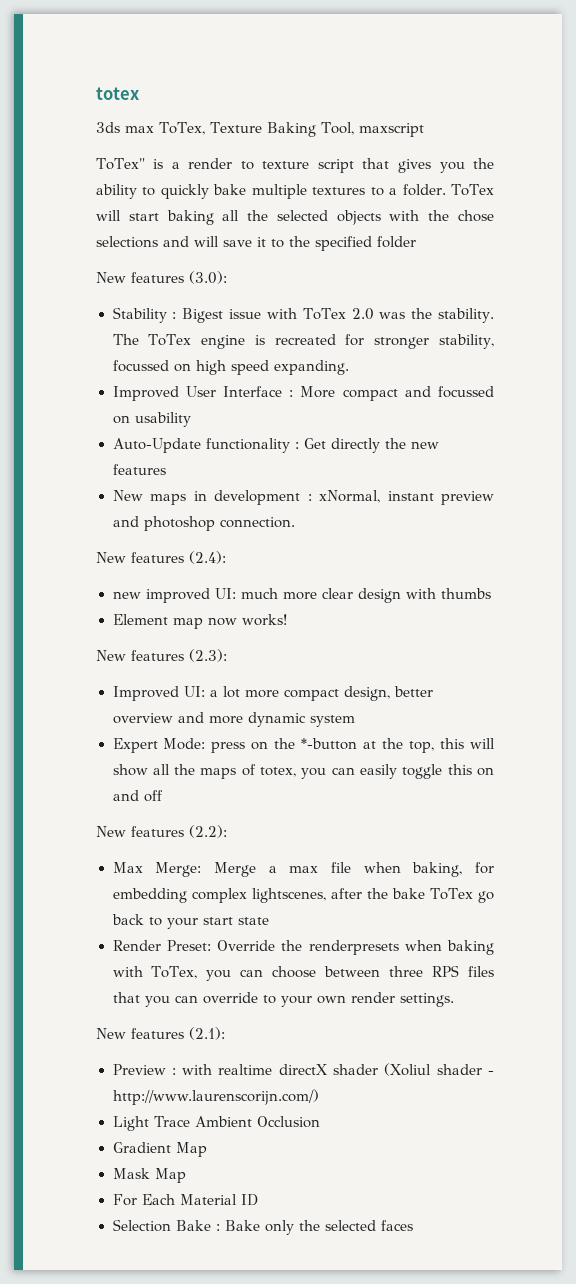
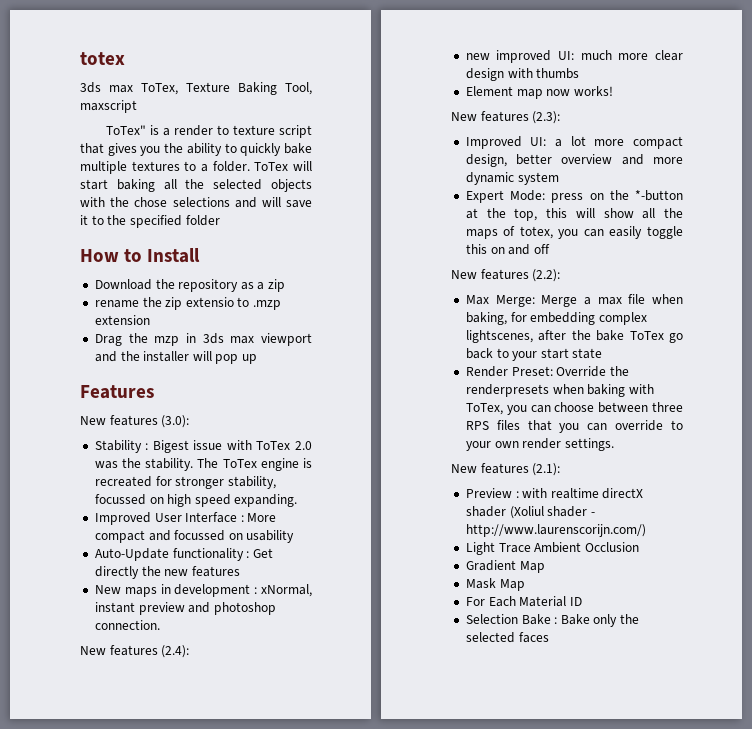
+ How to Install
+ Download the repository as a zip
+ rename the zip extensio to .mzp extension
+ Drag the mzp in 3ds max viewport and the installer will pop up
+ Features

